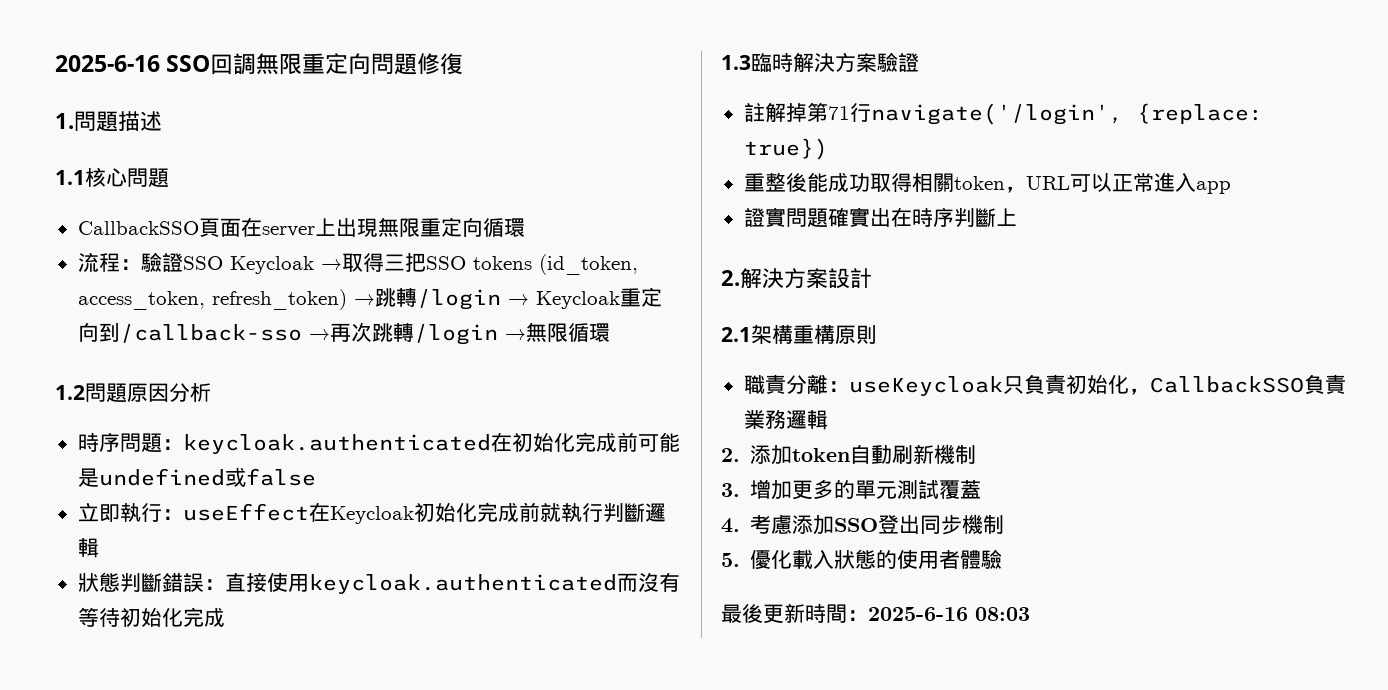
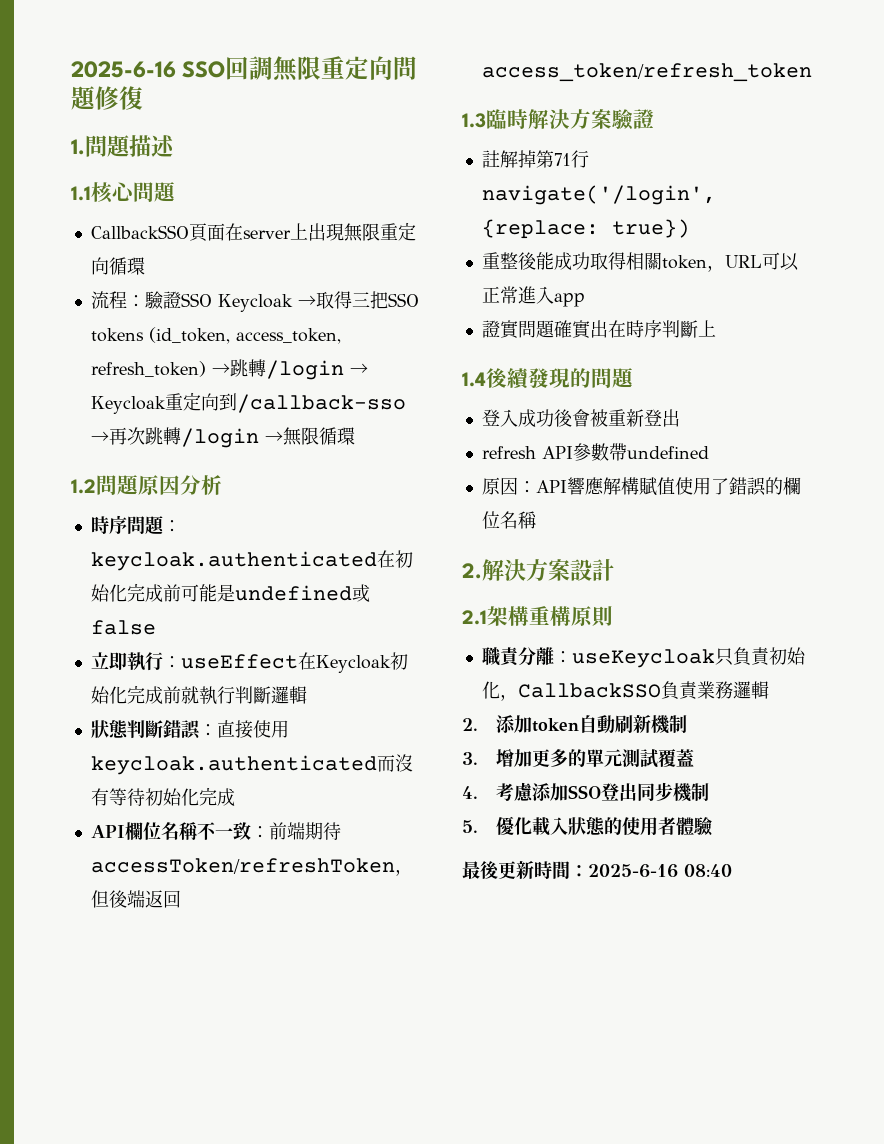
+ API欄位名稱不一致：前端期待accessToken/refreshToken，但後端返回access_token/refresh_token
+ 1.4後續發現的問題
+ 登入成功後會被重新登出
+ refresh API參數帶undefined
+ 原因：API響應解構賦值使用了錯誤的欄位名稱
- 最後更新時間：2025-6-16 08:03
+ 最後更新時間：2025-6-16 08:40

